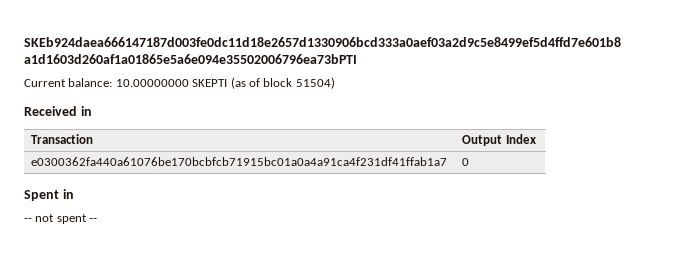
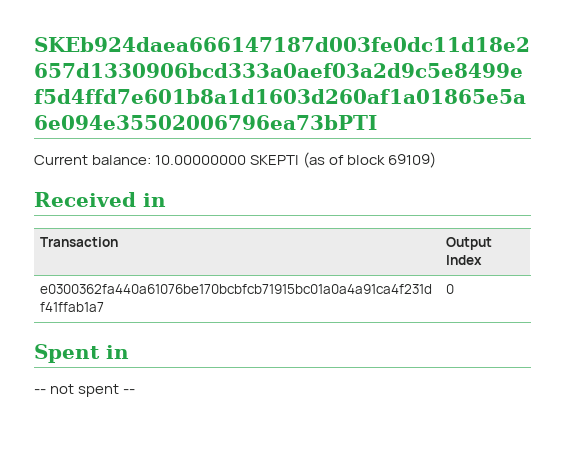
- Current balance: 10.00000000 SKEPTI (as of block 51504)
+ Current balance: 10.00000000 SKEPTI (as of block 69109)

